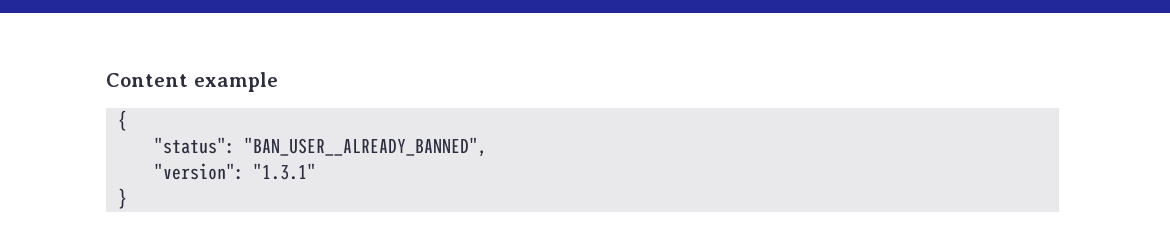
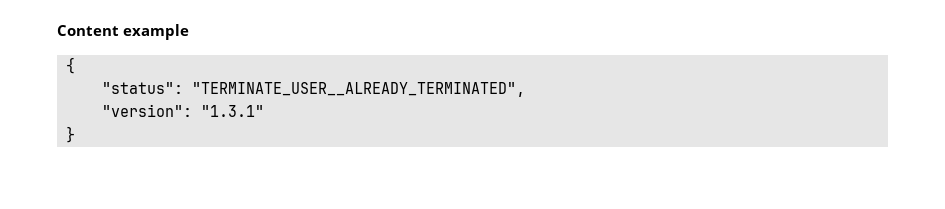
- "status": "BAN_USER__ALREADY_BANNED",
+ "status": "TERMINATE_USER__ALREADY_TERMINATED",

